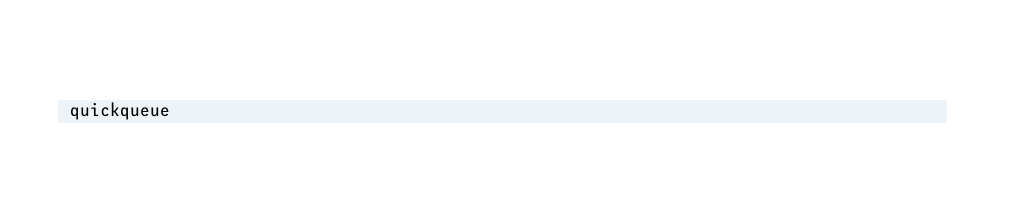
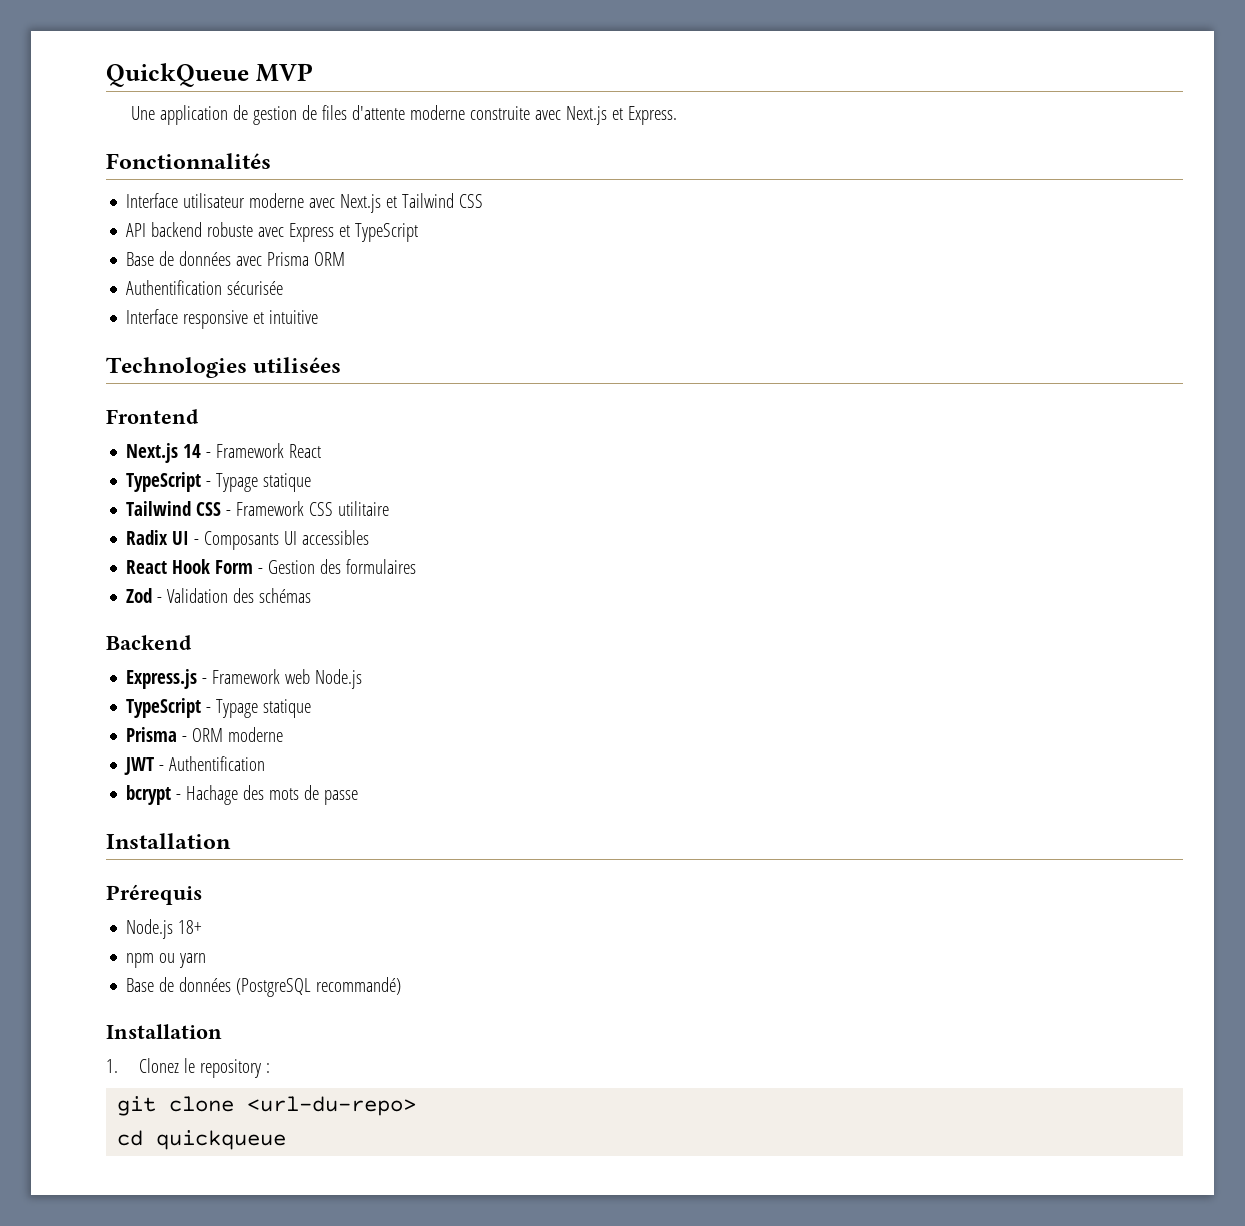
- quickqueue
+ QuickQueue MVP
+ Une application de gestion de files d'attente moderne construite avec Next.js et Express.
+ Fonctionnalités
+ Interface utilisateur moderne avec Next.js et Tailwind CSS
+ API backend robuste avec Express et TypeScript
+ Base de données avec Prisma ORM
+ Authentification sécurisée
+ Interface responsive et intuitive
+ Technologies utilisées
+ Frontend
+ Next.js 14 - Framework React
+ TypeScript - Typage statique
+ Tailwind CSS - Framework CSS utilitaire
+ Radix UI - Composants UI accessibles
+ React Hook Form - Gestion des formulaires
+ Zod - Validation des schémas
+ Backend
+ Express.js - Framework web Node.js
+ TypeScript - Typage statique
+ Prisma - ORM moderne
+ JWT - Authentification
+ bcrypt - Hachage des mots de passe
+ Installation
+ Prérequis
+ Node.js 18+
+ npm ou yarn
+ Base de données (PostgreSQL recommandé)
+ Installation
+ 1. Clonez le repository :
+ git clone <url-du-repo>
+ cd quickqueue

